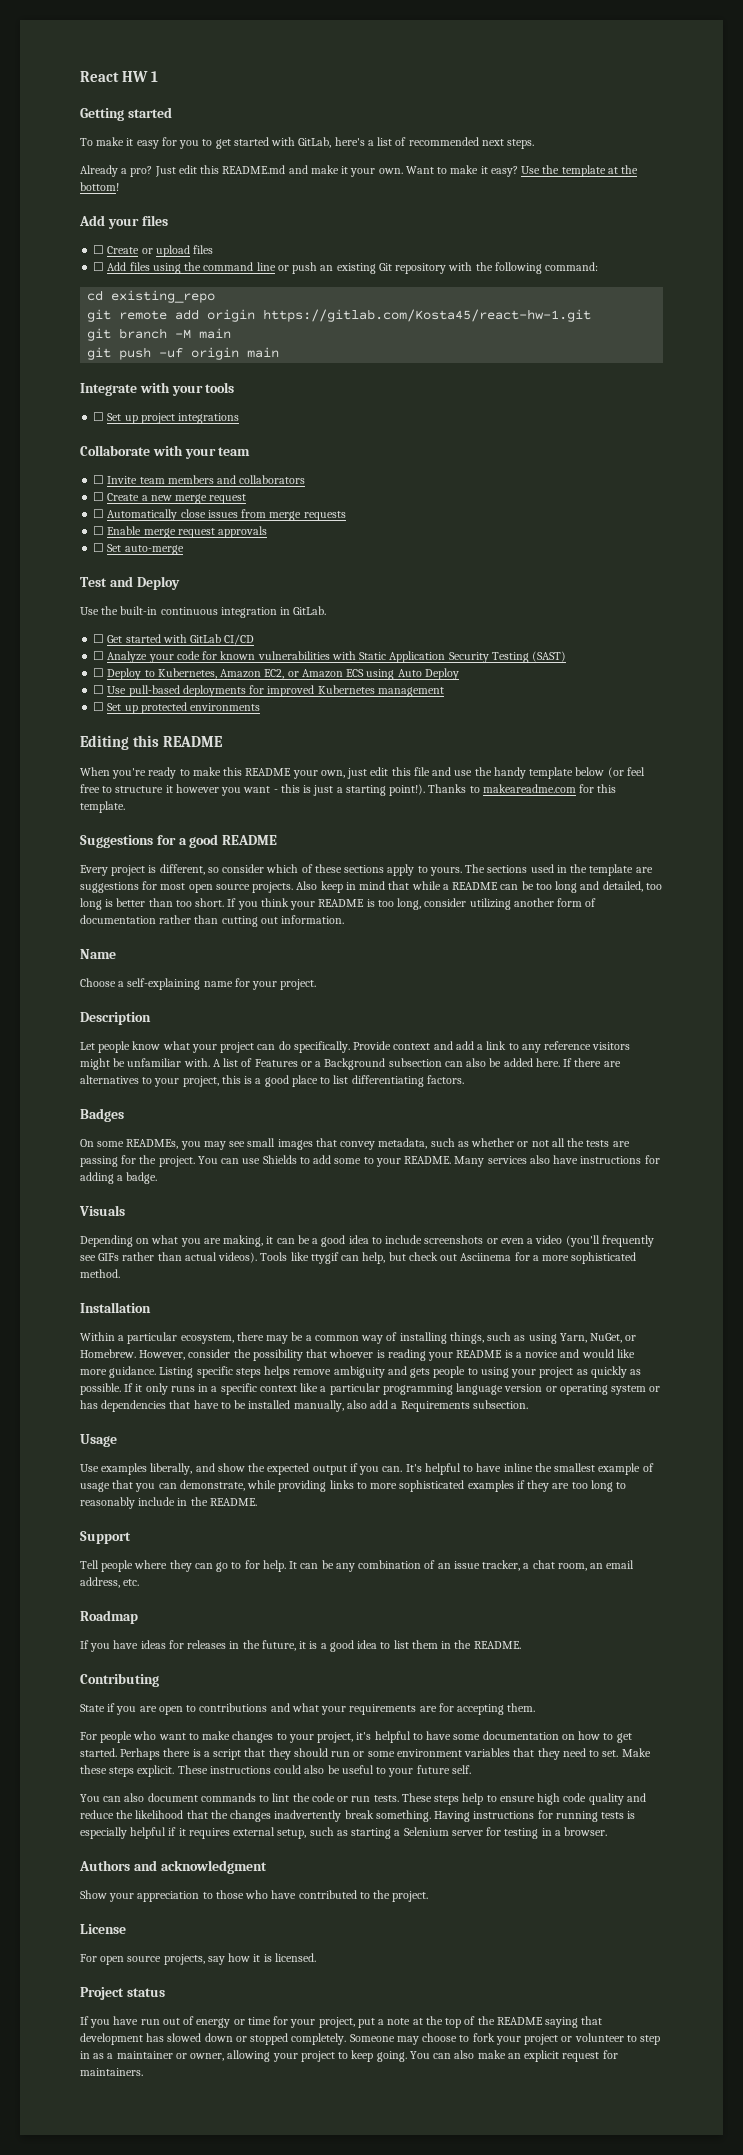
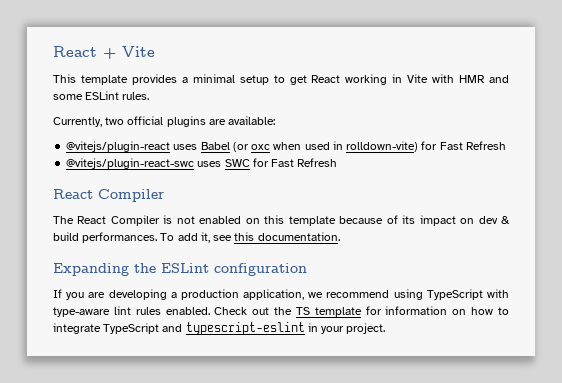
- React HW 1
- Getting started
- To make it easy for you to get started with GitLab, here's a list of recommended next steps.
- Already a pro? Just edit this README.md and make it your own. Want to make it easy? Use the template at the bottom!
- Add your files
- ☐ Create or upload files
- ☐ Add files using the command line or push an existing Git repository with the following command:
- cd existing_repo
- git remote add origin https://gitlab.com/Kosta45/react-hw-1.git
- git branch -M main
- git push -uf origin main
- Integrate with your tools
- ☐ Set up project integrations
- Collaborate with your team
- ☐ Invite team members and collaborators
- ☐ Create a new merge request
- ☐ Automatically close issues from merge requests
- ☐ Enable merge request approvals
- ☐ Set auto-merge
- Test and Deploy
- Use the built-in continuous integration in GitLab.
- ☐ Get started with GitLab CI/CD
- ☐ Analyze your code for known vulnerabilities with Static Application Security Testing (SAST)
- ☐ Deploy to Kubernetes, Amazon EC2, or Amazon ECS using Auto Deploy
- ☐ Use pull-based deployments for improved Kubernetes management
- ☐ Set up protected environments
- Editing this README
- When you're ready to make this README your own, just edit this file and use the handy template below (or feel free to structure it however you want - this is just a starting point!). Thanks to makeareadme.com for this template.
- Suggestions for a good README
- Every project is different, so consider which of these sections apply to yours. The sections used in the template are suggestions for most open source projects. Also keep in mind that while a README can be too long and detailed, too long is better than too short. If you think your README is too long, consider utilizing another form of documentation rather than cutting out information.
- Name
- Choose a self-explaining name for your project.
- Description
- Let people know what your project can do specifically. Provide context and add a link to any reference visitors might be unfamiliar with. A list of Features or a Background subsection can also be added here. If there are alternatives to your project, this is a good place to list differentiating factors.
- Badges
- On some READMEs, you may see small images that convey metadata, such as whether or not all the tests are passing for the project. You can use Shields to add some to your README. Many services also have instructions for adding a badge.
- Visuals
- Depending on what you are making, it can be a good idea to include screenshots or even a video (you'll frequently see GIFs rather than actual videos). Tools like ttygif can help, but check out Asciinema for a more sophisticated method.
- Installation
- Within a particular ecosystem, there may be a common way of installing things, such as using Yarn, NuGet, or Homebrew. However, consider the possibility that whoever is reading your README is a novice and would like more guidance. Listing specific steps helps remove ambiguity and gets people to using your project as quickly as possible. If it only runs in a specific context like a particular programming language version or operating system or has dependencies that have to be installed manually, also add a Requirements subsection.
- Usage
- Use examples liberally, and show the expected output if you can. It's helpful to have inline the smallest example of usage that you can demonstrate, while providing links to more sophisticated examples if they are too long to reasonably include in the README.
- Support
- Tell people where they can go to for help. It can be any combination of an issue tracker, a chat room, an email address, etc.
- Roadmap
- If you have ideas for releases in the future, it is a good idea to list them in the README.
- Contributing
- State if you are open to contributions and what your requirements are for accepting them.
- For people who want to make changes to your project, it's helpful to have some documentation on how to get started. Perhaps there is a script that they should run or some environment variables that they need to set. Make these steps explicit. These instructions could also be useful to your future self.
- You can also document commands to lint the code or run tests. These steps help to ensure high code quality and reduce the likelihood that the changes inadvertently break something. Having instructions for running tests is especially helpful if it requires external setup, such as starting a Selenium server for testing in a browser.
- Authors and acknowledgment
- Show your appreciation to those who have contributed to the project.
- License
- For open source projects, say how it is licensed.
- Project status
- If you have run out of energy or time for your project, put a note at the top of the README saying that development has slowed down or stopped completely. Someone may choose to fork your project or volunteer to step in as a maintainer or owner, allowing your project to keep going. You can also make an explicit request for maintainers.
+ React + Vite
+ This template provides a minimal setup to get React working in Vite with HMR and some ESLint rules.
+ Currently, two official plugins are available:
+ @vitejs/plugin-react uses Babel (or oxc when used in rolldown-vite) for Fast Refresh
+ @vitejs/plugin-react-swc uses SWC for Fast Refresh
+ React Compiler
+ The React Compiler is not enabled on this template because of its impact on dev & build performances. To add it, see this documentation.
+ Expanding the ESLint configuration
+ If you are developing a production application, we recommend using TypeScript with type-aware lint rules enabled. Check out the TS template for information on how to integrate TypeScript and typescript-eslint in your project.

